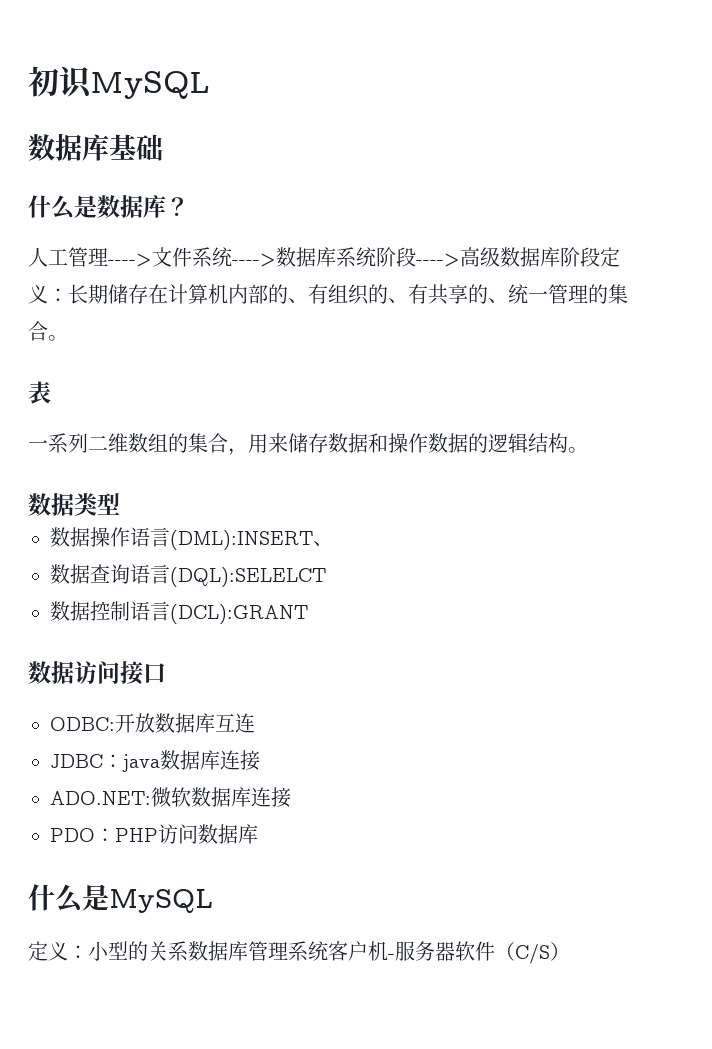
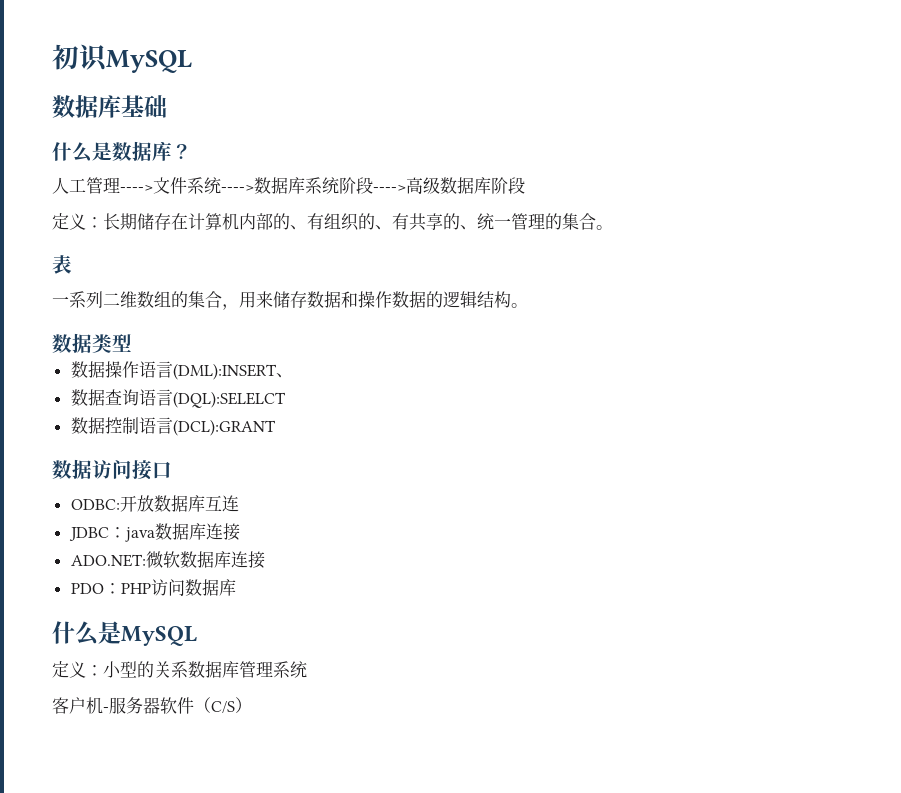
- 人工管理---->文件系统---->数据库系统阶段---->高级数据库阶段定义：长期储存在计算机内部的、有组织的、有共享的、统一管理的集合。
+ 人工管理---->文件系统---->数据库系统阶段---->高级数据库阶段
+ 定义：长期储存在计算机内部的、有组织的、有共享的、统一管理的集合。
- 定义：小型的关系数据库管理系统客户机-服务器软件（C/S）
+ 定义：小型的关系数据库管理系统
+ 客户机-服务器软件（C/S）

